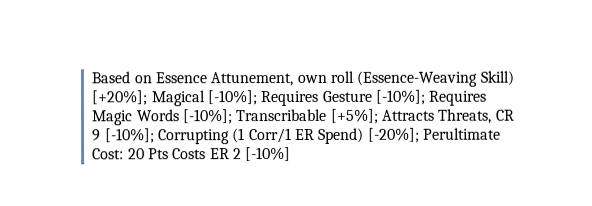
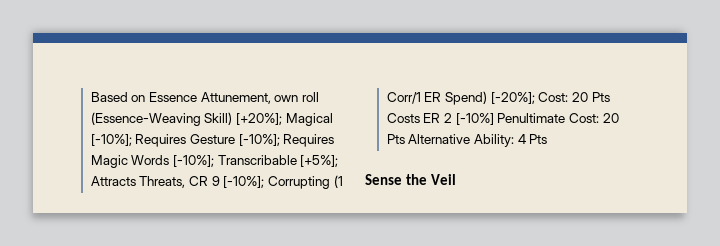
- Based on Essence Attunement, own roll (Essence-Weaving Skill) [+20%]; Magical [-10%]; Requires Gesture [-10%]; Requires Magic Words [-10%]; Transcribable [+5%]; Attracts Threats, CR 9 [-10%]; Corrupting (1 Corr/1 ER Spend) [-20%]; Perultimate Cost: 20 Pts Costs ER 2 [-10%]
+ Based on Essence Attunement, own roll (Essence-Weaving Skill) [+20%]; Magical [-10%]; Requires Gesture [-10%]; Requires Magic Words [-10%]; Transcribable [+5%]; Attracts Threats, CR 9 [-10%]; Corrupting (1 Corr/1 ER Spend) [-20%]; Cost: 20 Pts Costs ER 2 [-10%] Penultimate Cost: 20 Pts Alternative Ability: 4 Pts
+ Sense the Veil

